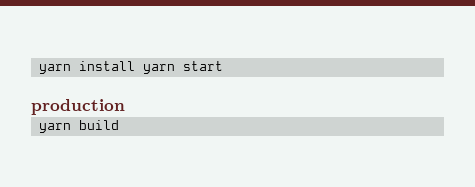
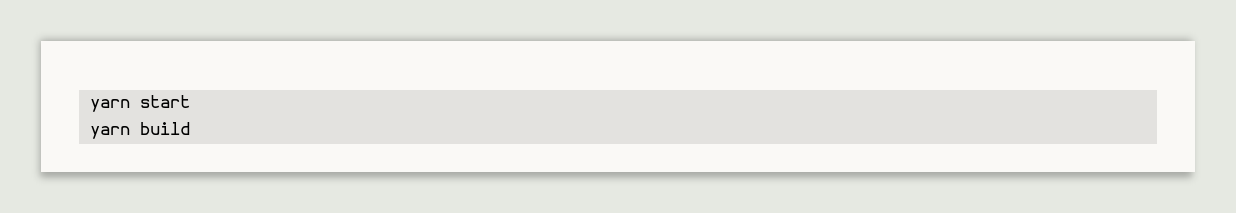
- yarn install yarn start
+ yarn start
- production

